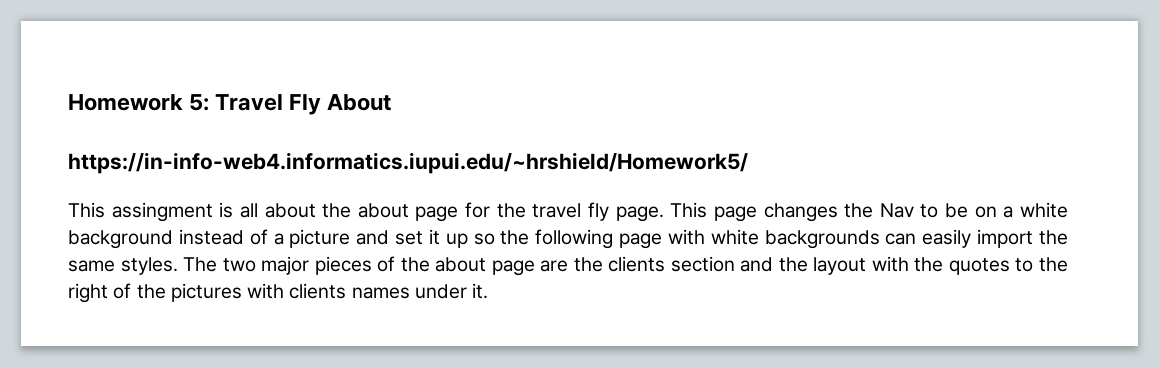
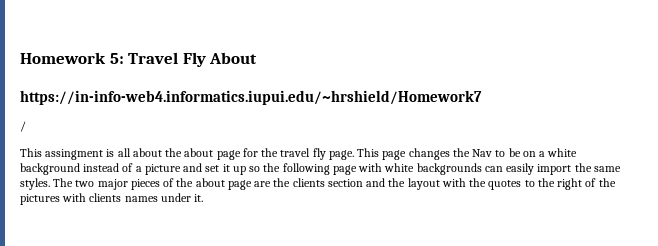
- https://in-info-web4.informatics.iupui.edu/~hrshield/Homework5/
+ https://in-info-web4.informatics.iupui.edu/~hrshield/Homework7
+ /

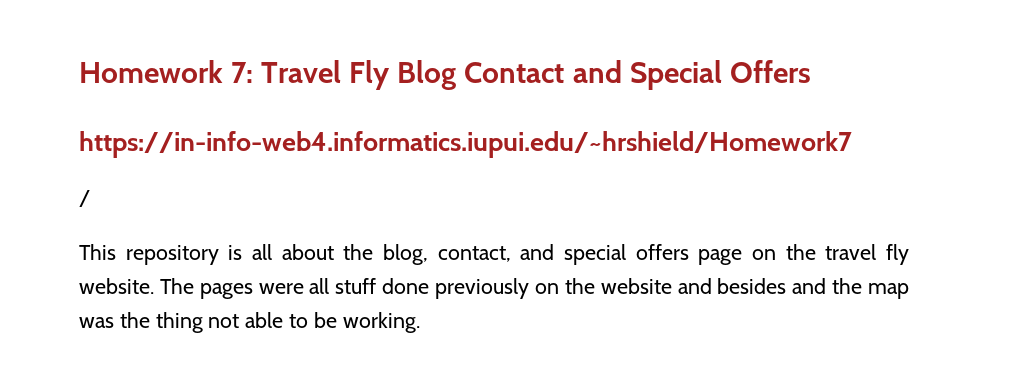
- Homework 5: Travel Fly About
+ Homework 7: Travel Fly Blog Contact and Special Offers
- This assingment is all about the about page for the travel fly page. This page changes the Nav to be on a white background instead of a picture and set it up so the following page with white backgrounds can easily import the same styles. The two major pieces of the about page are the clients section and the layout with the quotes to the right of the pictures with clients names under it.
+ This repository is all about the blog, contact, and special offers page on the travel fly website. The pages were all stuff done previously on the website and besides and the map was the thing not able to be working.

